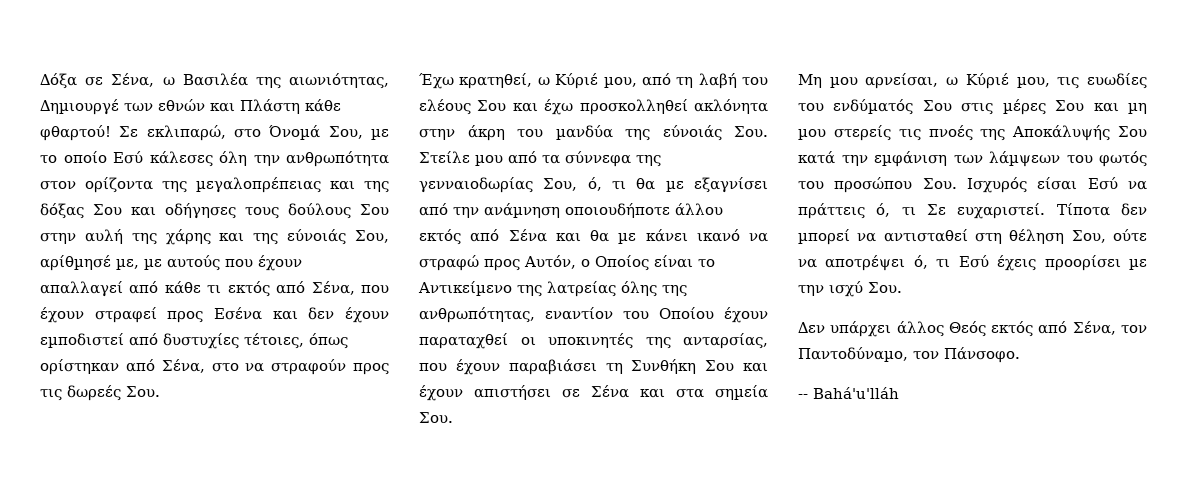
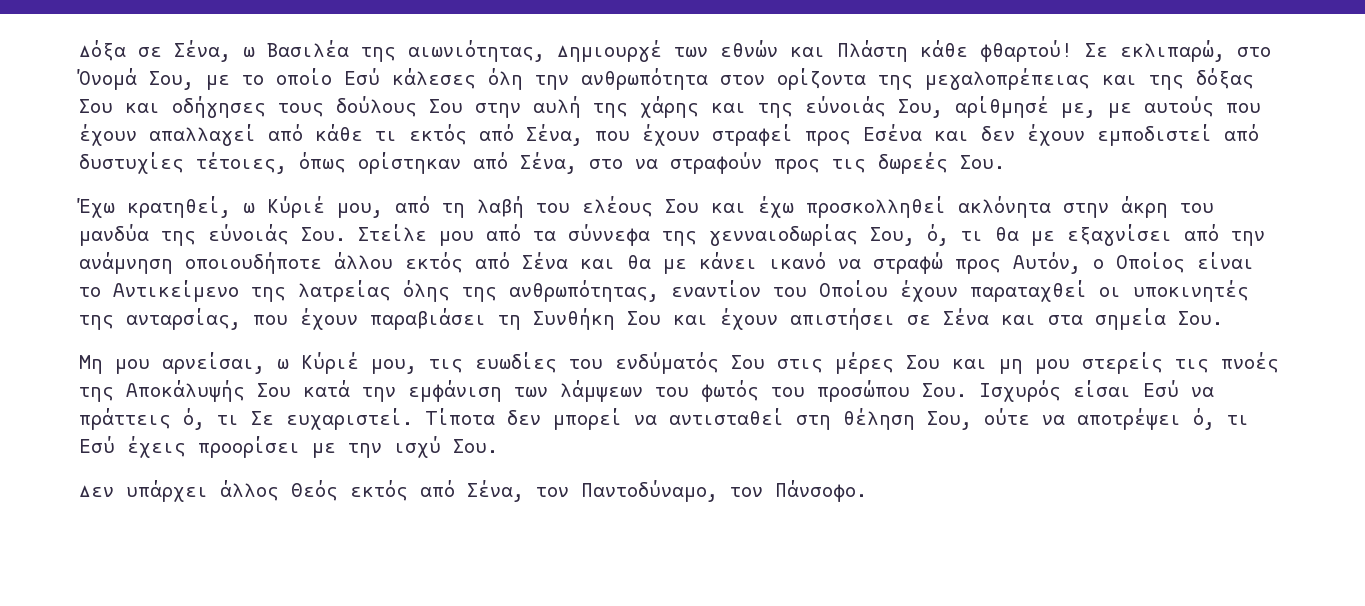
- -- Bahá'u'lláh

